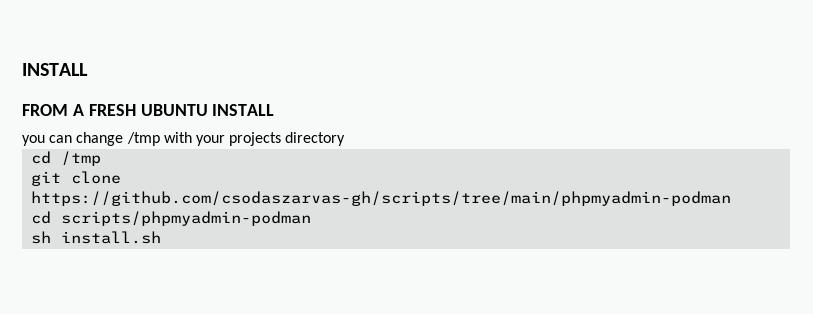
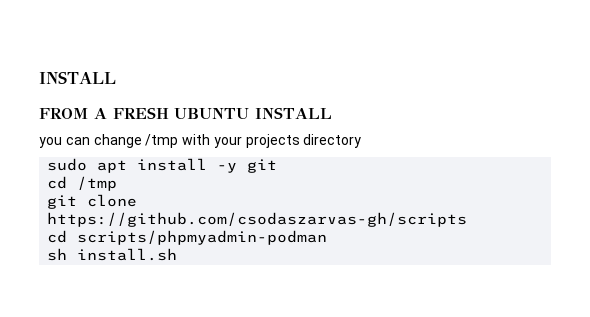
+ sudo apt install -y git
- git clone https://github.com/csodaszarvas-gh/scripts/tree/main/phpmyadmin-podman
+ git clone https://github.com/csodaszarvas-gh/scripts

